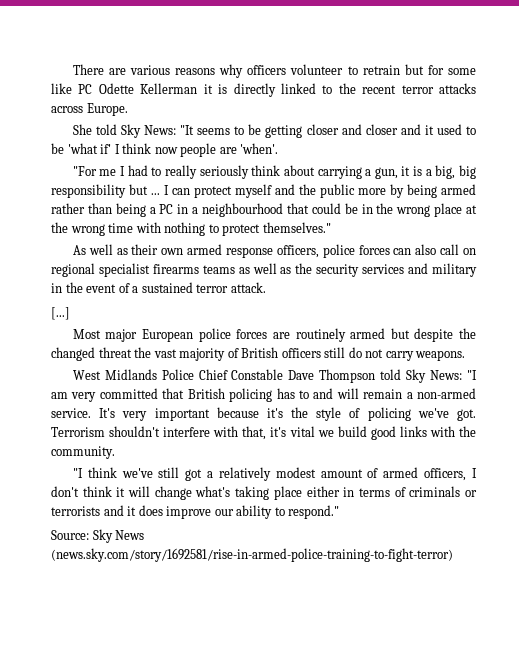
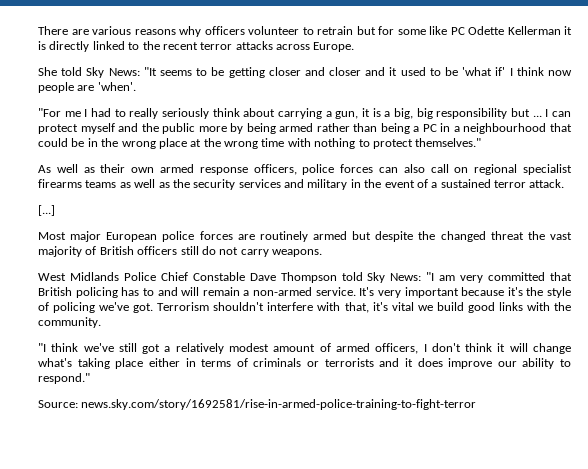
- Source: Sky News (news.sky.com/story/1692581/rise-in-armed-police-training-to-fight-terror)
+ Source: news.sky.com/story/1692581/rise-in-armed-police-training-to-fight-terror

